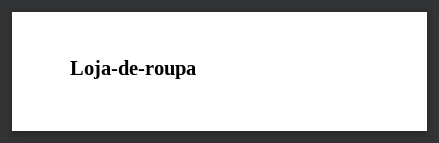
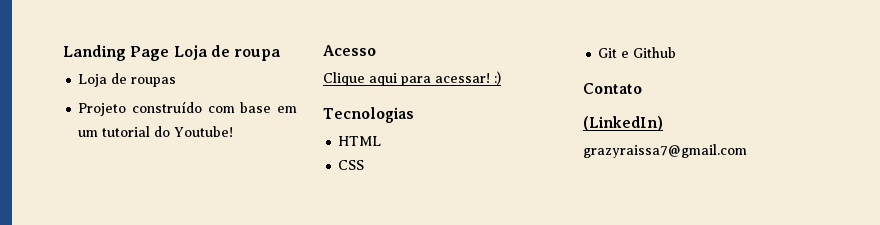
- Loja-de-roupa
+ Landing Page Loja de roupa
+ Loja de roupas
+ Projeto construído com base em um tutorial do Youtube!
+ Acesso
+ Clique aqui para acessar! :)
+ Tecnologias
+ HTML
+ CSS
+ Git e Github
+ Contato
+ (LinkedIn)
+ grazyraissa7@gmail.com

